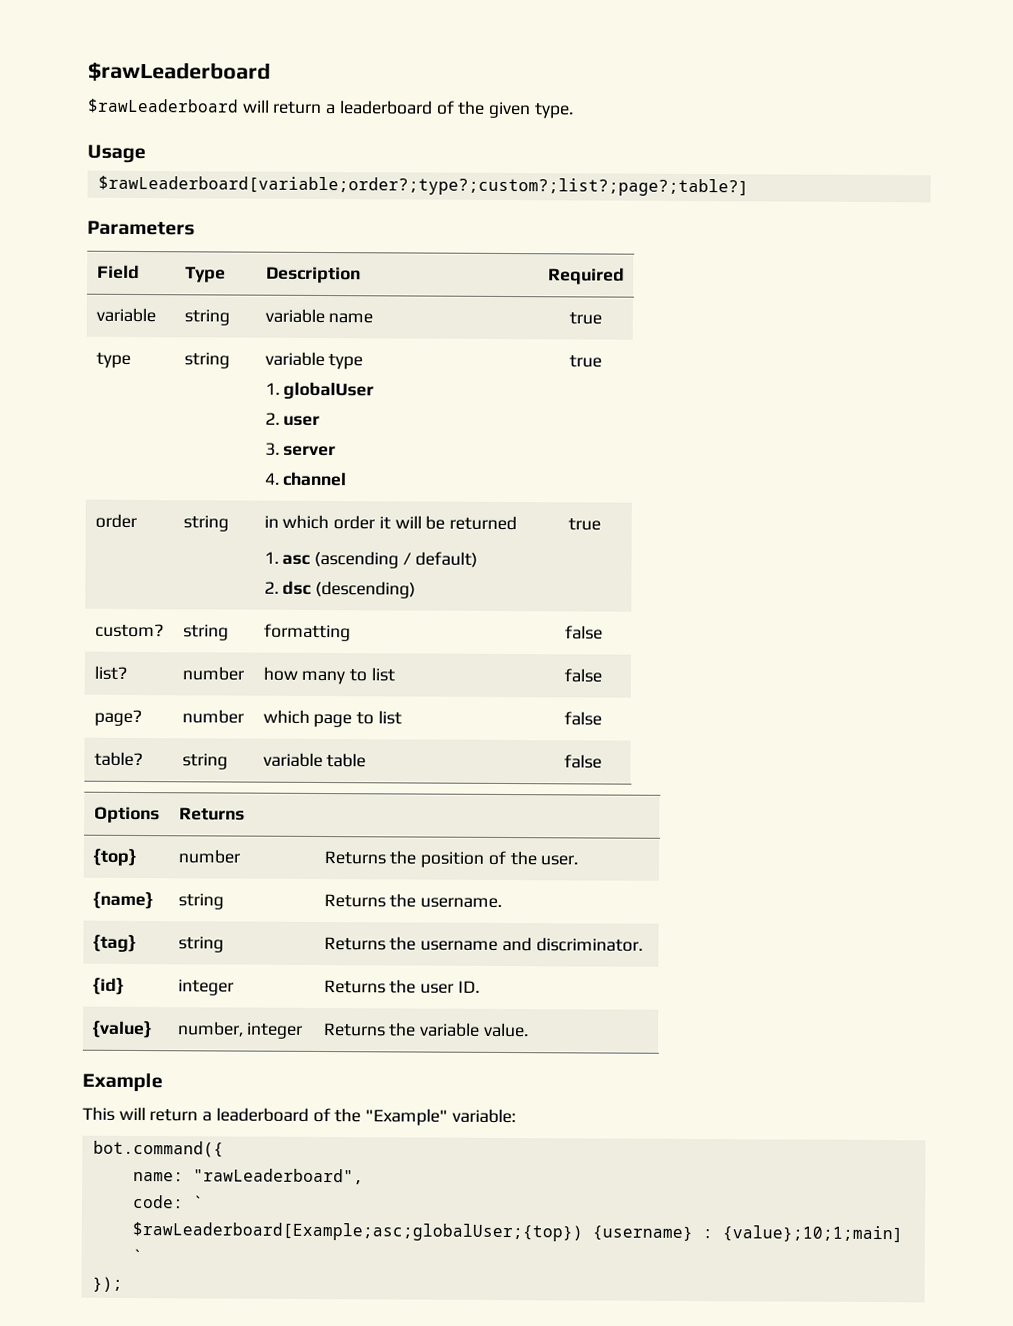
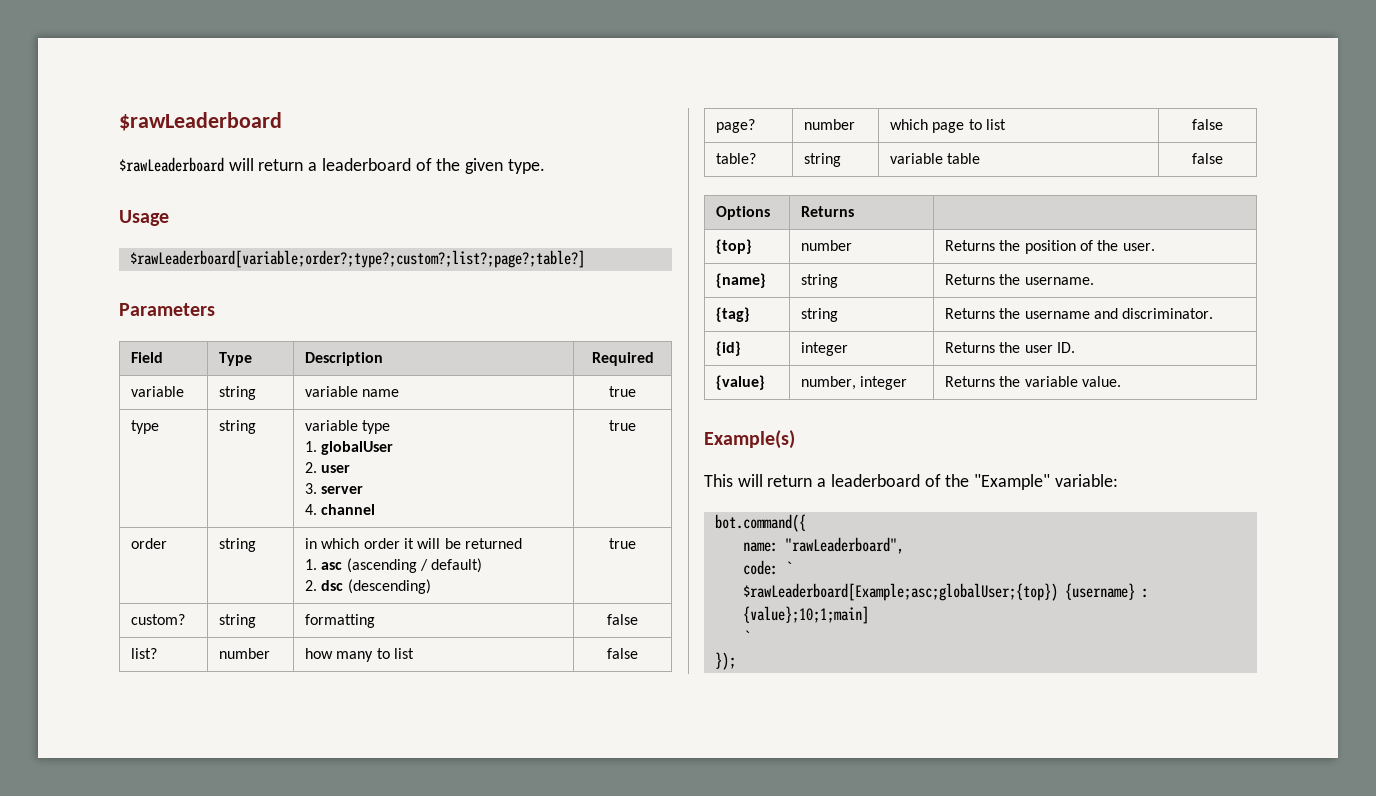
- Example
+ Example(s)

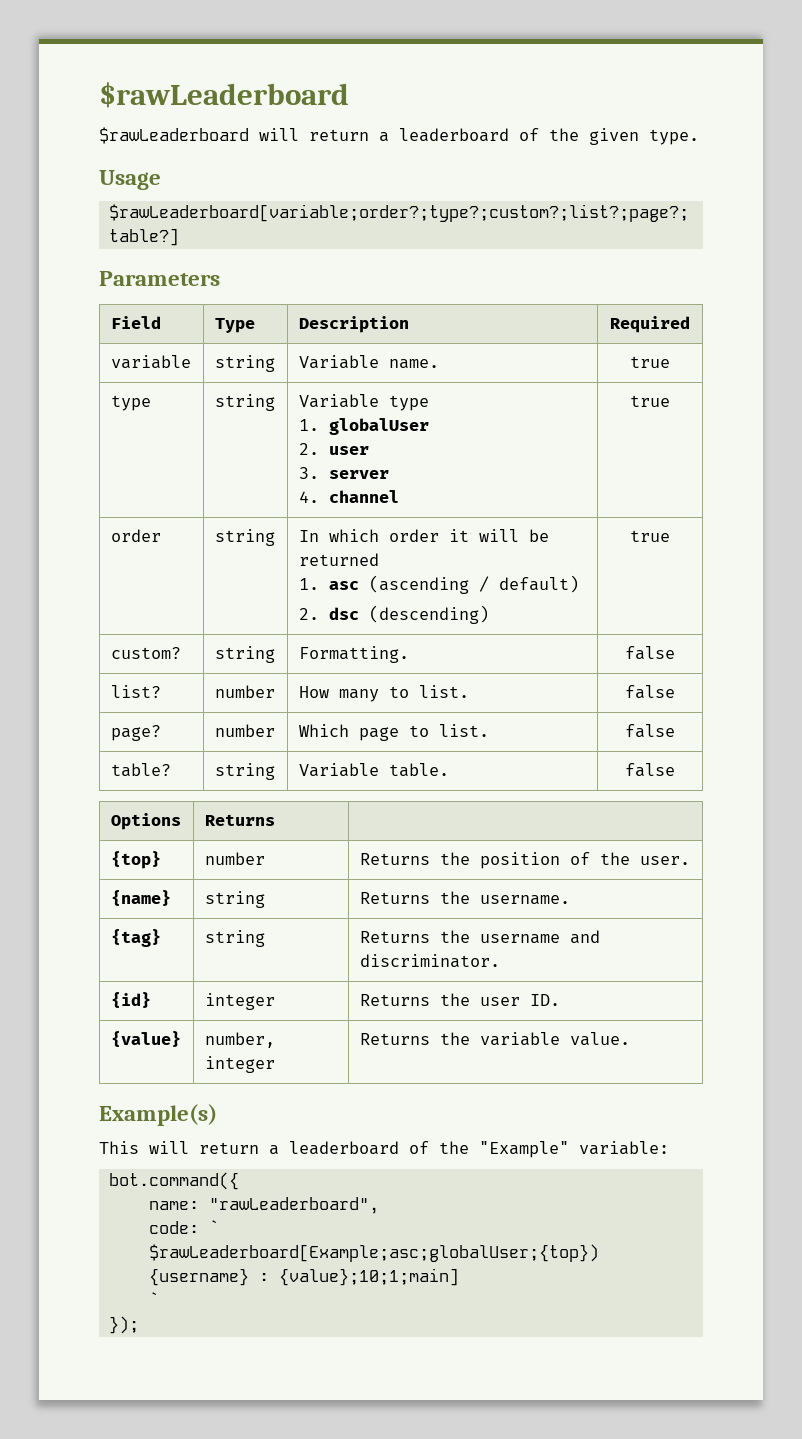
- variable | string | variable name | true
+ variable | string | Variable name. | true
- type | string | variable type
+ type | string | Variable type
- order | string | in which order it will be returned
+ order | string | In which order it will be returned
- custom? | string | formatting | false
+ custom? | string | Formatting. | false
- list? | number | how many to list | false
+ list? | number | How many to list. | false
- page? | number | which page to list | false
+ page? | number | Which page to list. | false
- table? | string | variable table | false
+ table? | string | Variable table. | false

